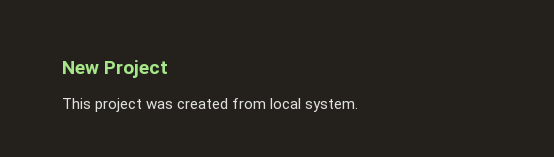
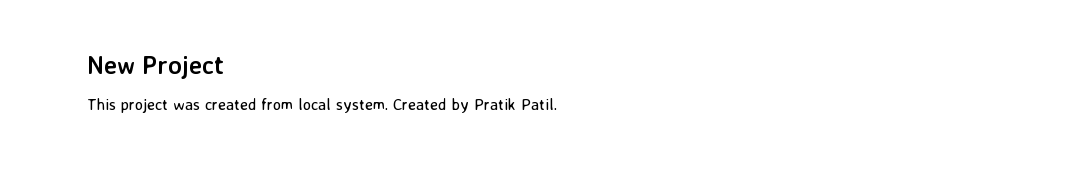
+ Created by Pratik Patil.

